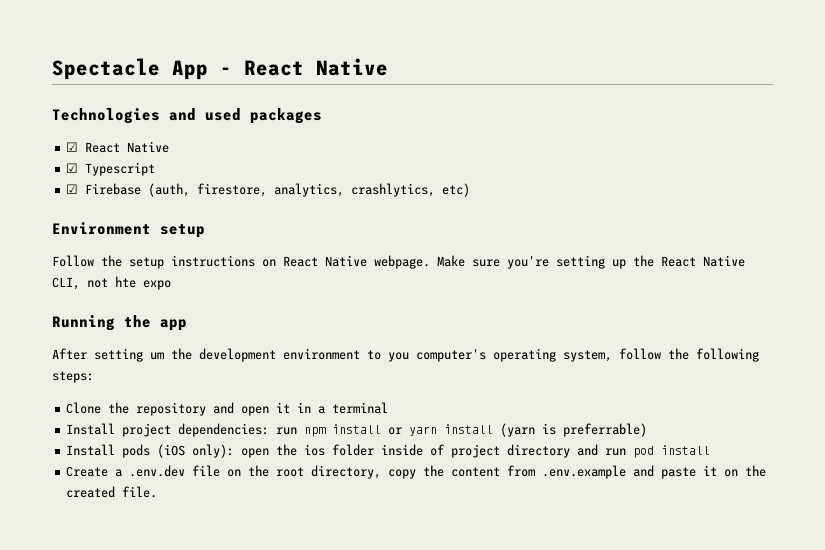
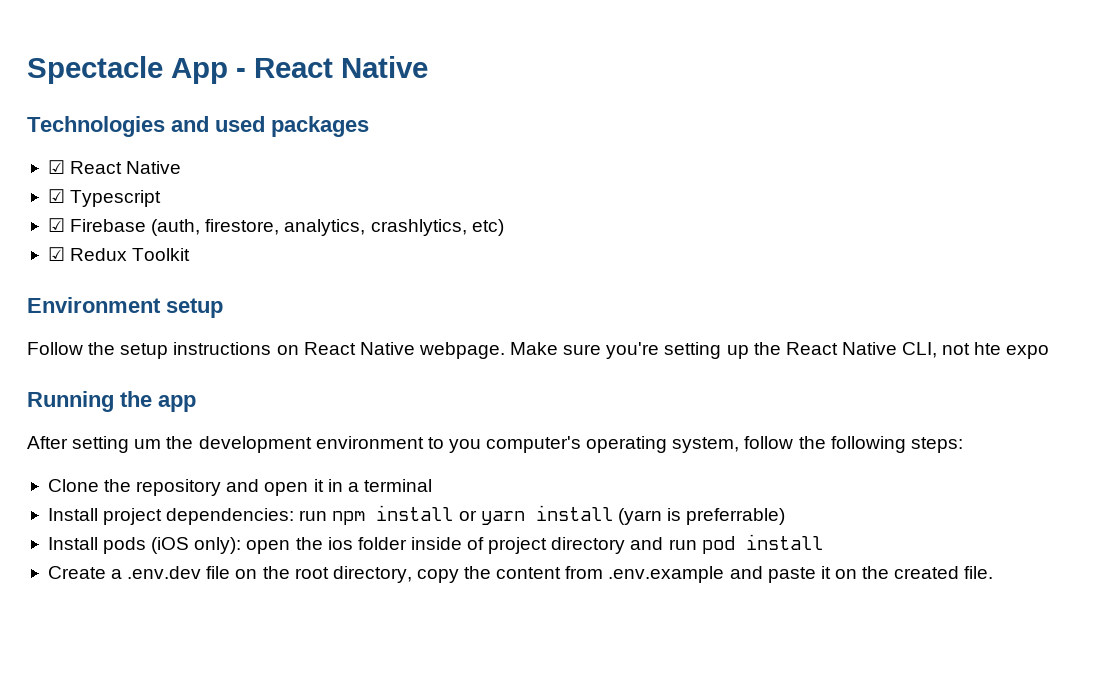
+ ☑ Redux Toolkit

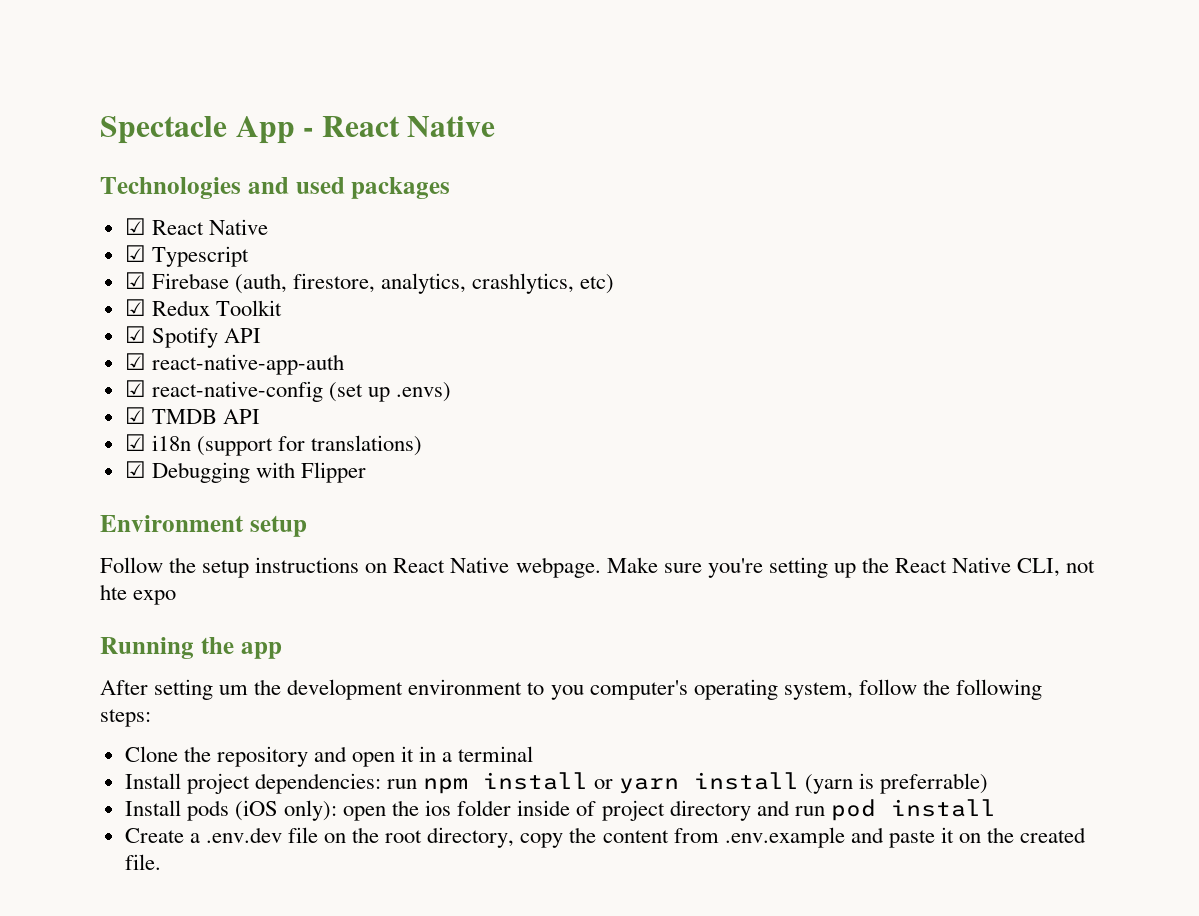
+ ☑ Spotify API
+ ☑ react-native-app-auth
+ ☑ react-native-config (set up .envs)
+ ☑ TMDB API
+ ☑ i18n (support for translations)
+ ☑ Debugging with Flipper

